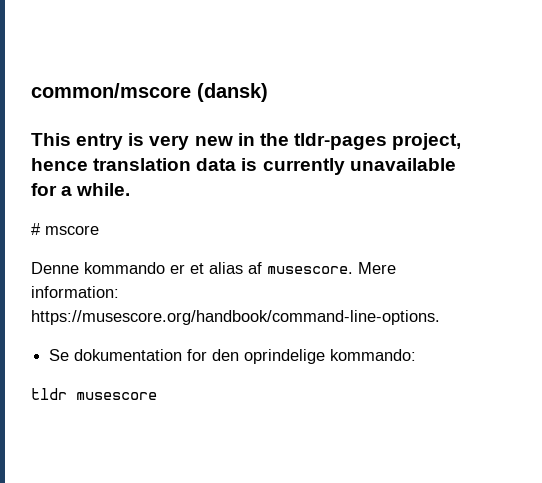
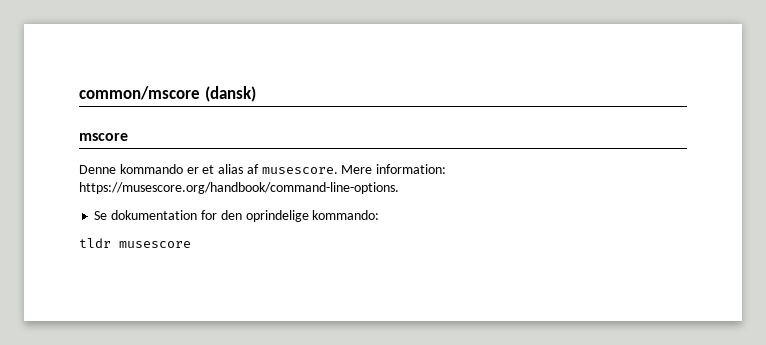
- This entry is very new in the tldr-pages project, hence translation data is currently unavailable for a while.
- # mscore
+ mscore

